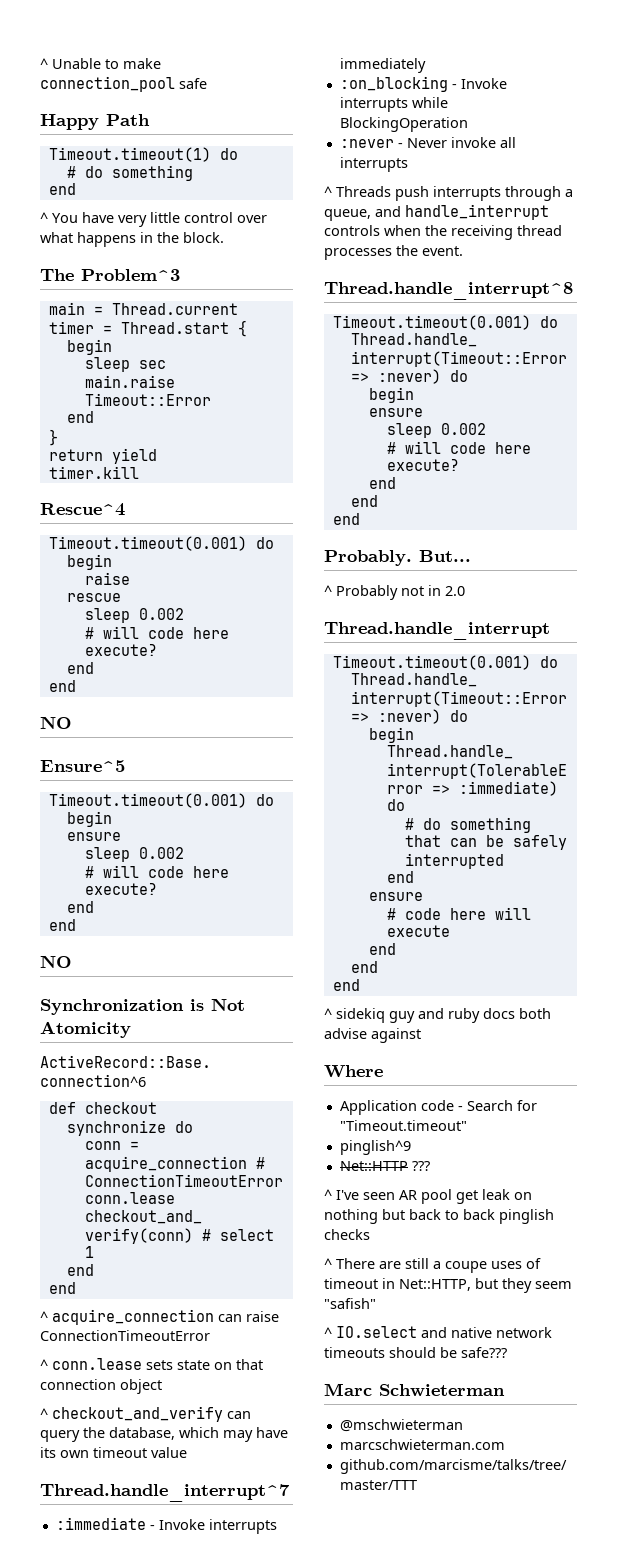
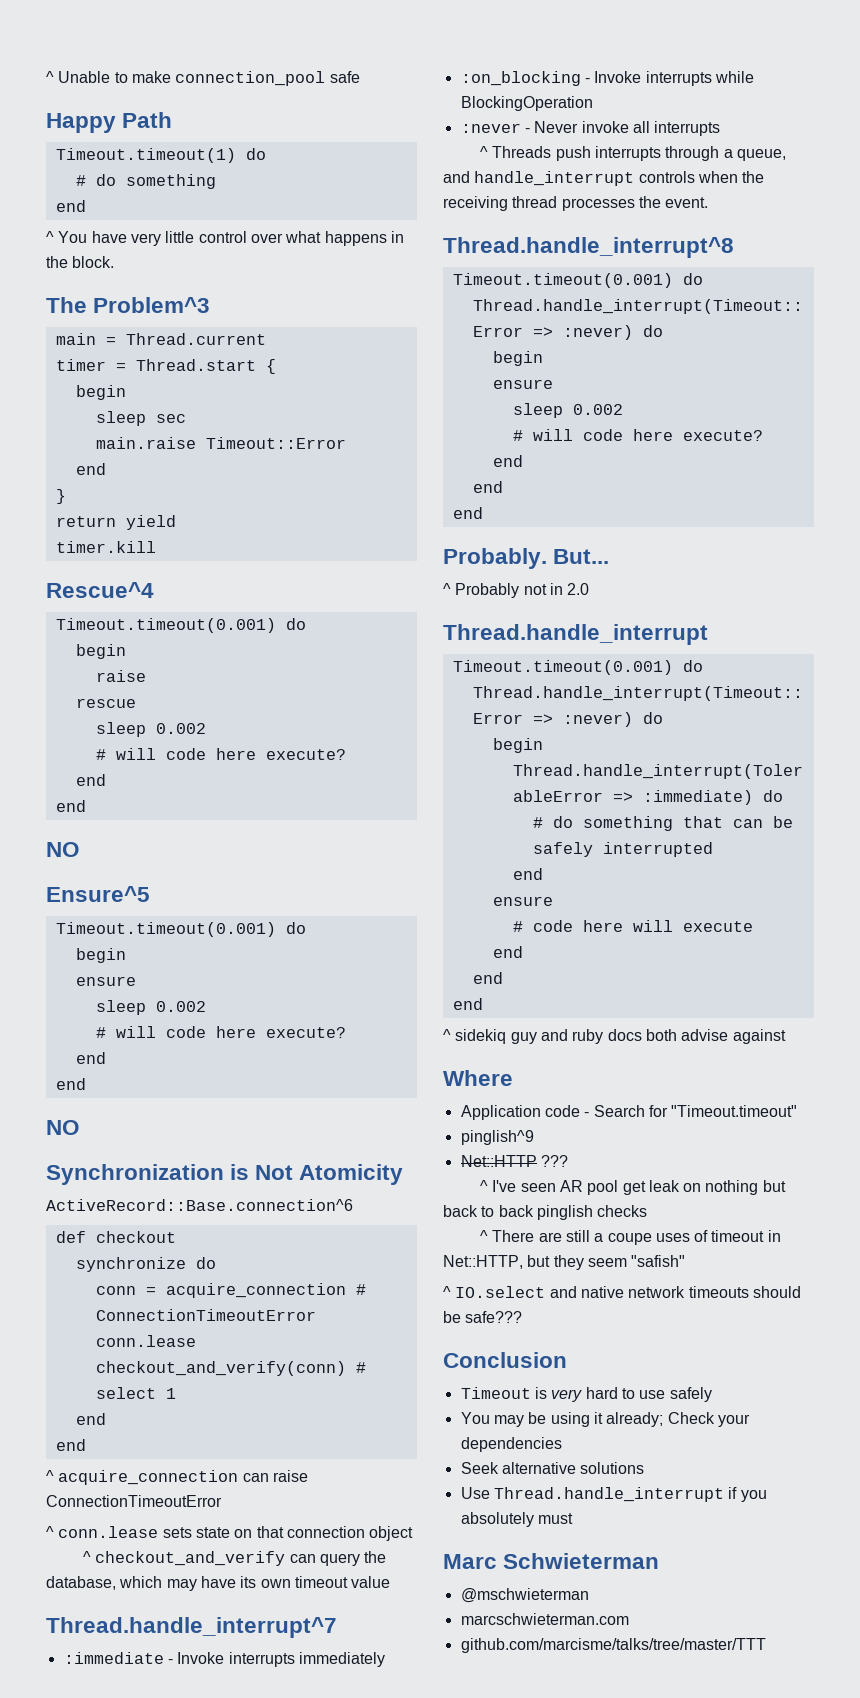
+ Conclusion
+ Timeout is very hard to use safely
+ You may be using it already; Check your dependencies
+ Seek alternative solutions
+ Use Thread.handle_interrupt if you absolutely must

